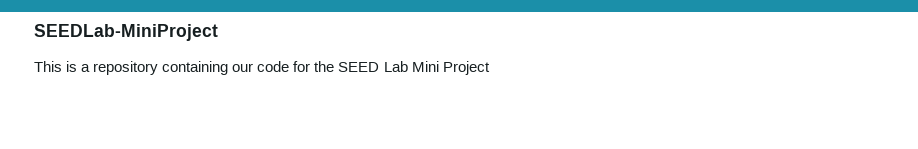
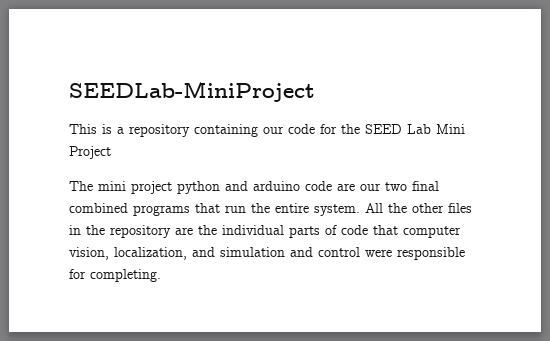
+ The mini project python and arduino code are our two final combined programs that run the entire system. All the other files in the repository are the individual parts of code that computer vision, localization, and simulation and control were responsible for completing.

